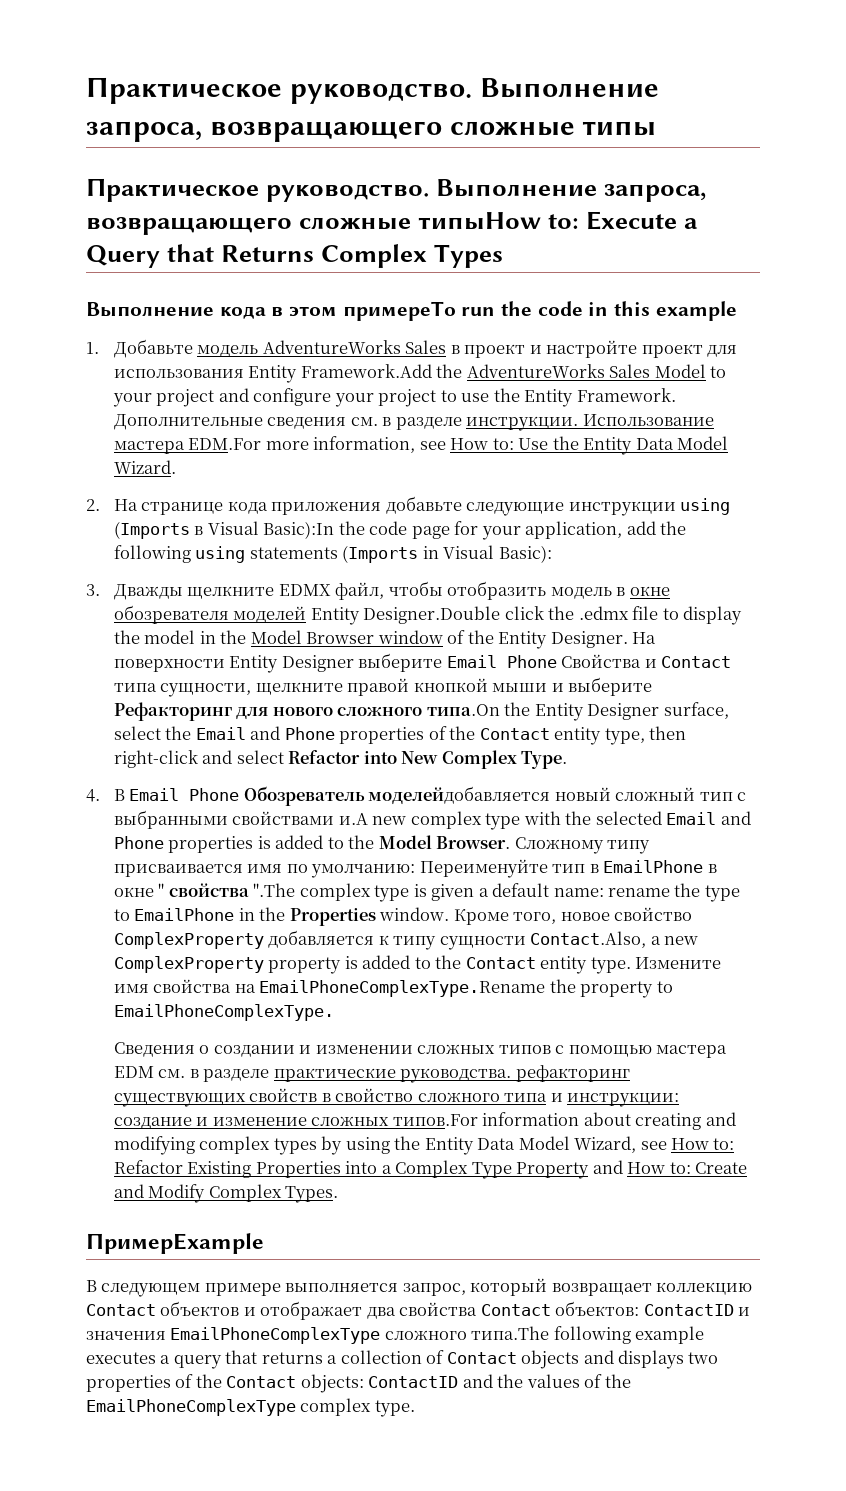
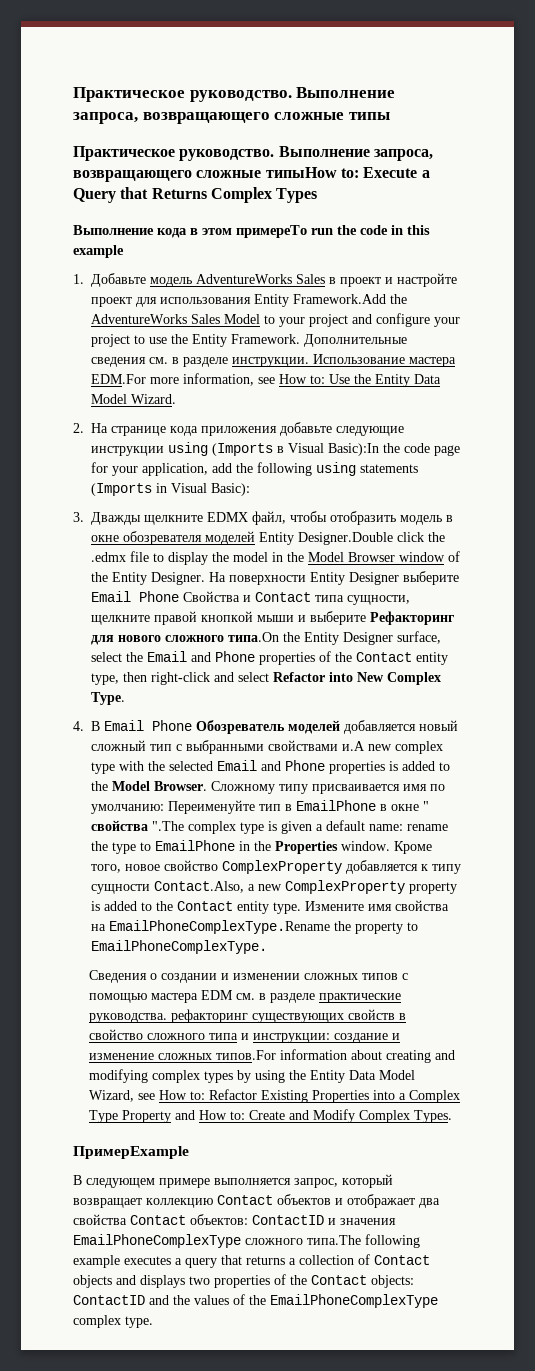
- 4. В Email Phone Обозреватель моделейдобавляется новый сложный тип с выбранными свойствами и.A new complex type with the selected Email and Phone properties is added to the Model Browser.
+ 4. В Email Phone Обозреватель моделей добавляется новый сложный тип с выбранными свойствами и.A new complex type with the selected Email and Phone properties is added to the Model Browser.

